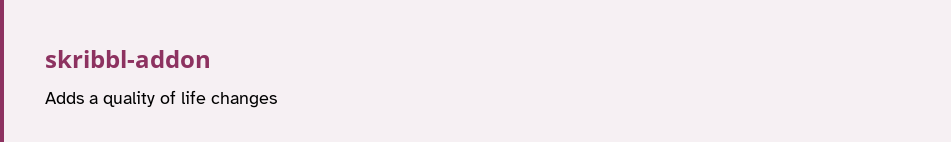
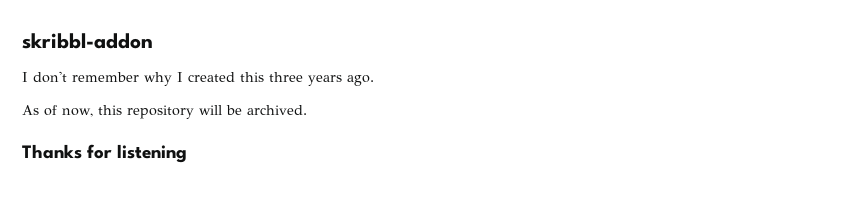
- Adds a quality of life changes
+ I don't remember why I created this three years ago.
+ As of now, this repository will be archived.
+ Thanks for listening

